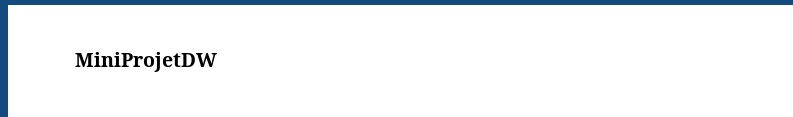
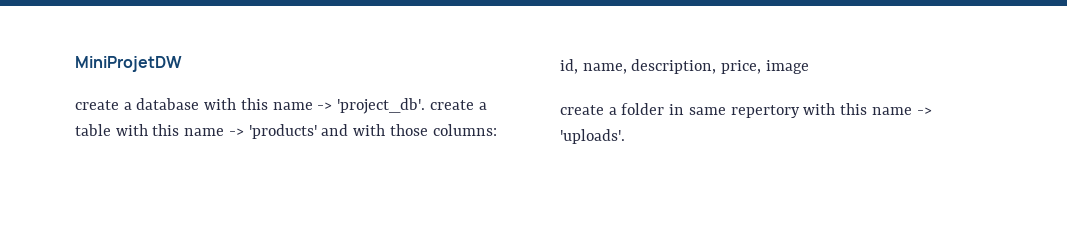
+ create a database with this name -> 'project_db'. create a table with this name -> 'products' and with those columns: id, name, description, price, image
+ create a folder in same repertory with this name -> 'uploads'.

